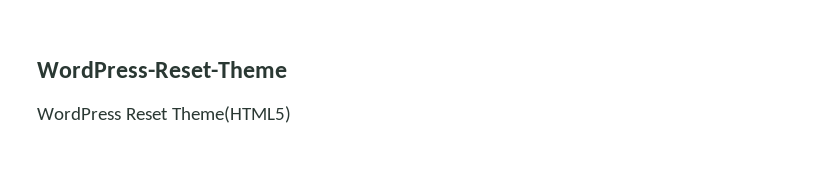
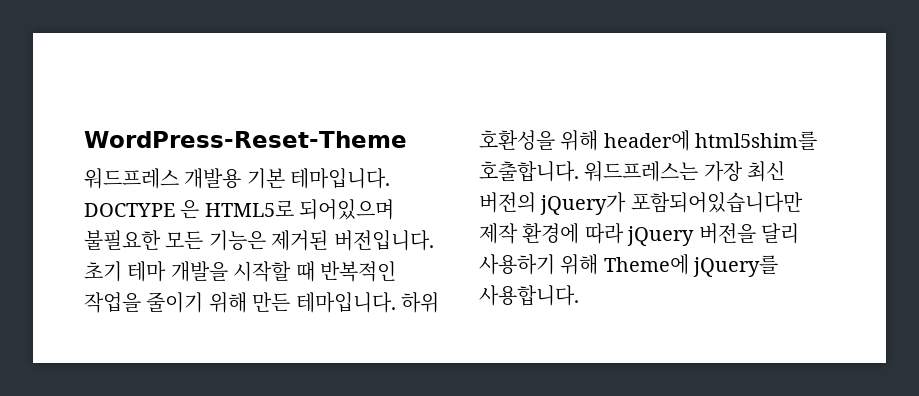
- WordPress Reset Theme(HTML5)
+ 워드프레스 개발용 기본 테마입니다. DOCTYPE 은 HTML5로 되어있으며 불필요한 모든 기능은 제거된 버전입니다. 초기 테마 개발을 시작할 때 반복적인 작업을 줄이기 위해 만든 테마입니다. 하위 호환성을 위해 header에 html5shim를 호출합니다. 워드프레스는 가장 최신 버전의 jQuery가 포함되어있습니다만 제작 환경에 따라 jQuery 버전을 달리 사용하기 위해 Theme에 jQuery를 사용합니다.

